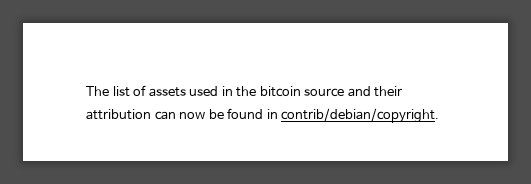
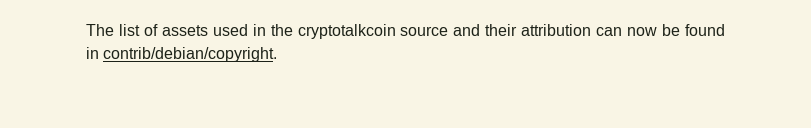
- The list of assets used in the bitcoin source and their attribution can now be found in contrib/debian/copyright.
+ The list of assets used in the cryptotalkcoin source and their attribution can now be found in contrib/debian/copyright.

